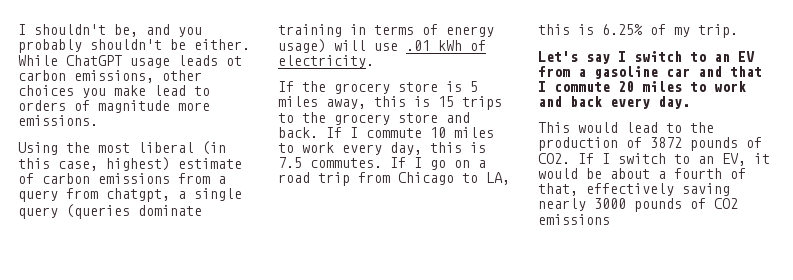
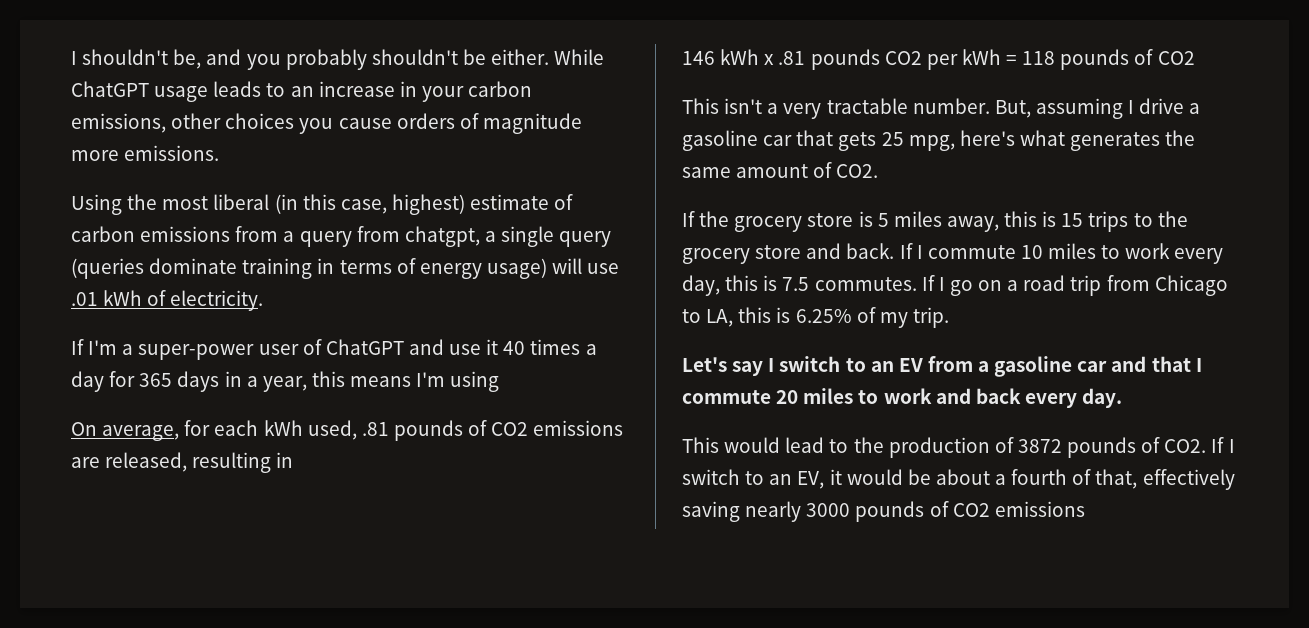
- While ChatGPT usage leads ot carbon emissions, other choices you make lead to orders of magnitude more emissions.
+ While ChatGPT usage leads to an increase in your carbon emissions, other choices you cause orders of magnitude more emissions.
+ If I'm a super-power user of ChatGPT and use it 40 times a day for 365 days in a year, this means I'm using
+ On average, for each kWh used, .81 pounds of CO2 emissions are released, resulting in
+ 146 kWh x .81 pounds CO2 per kWh = 118 pounds of CO2
+ This isn't a very tractable number. But, assuming I drive a gasoline car that gets 25 mpg, here's what generates the same amount of CO2.

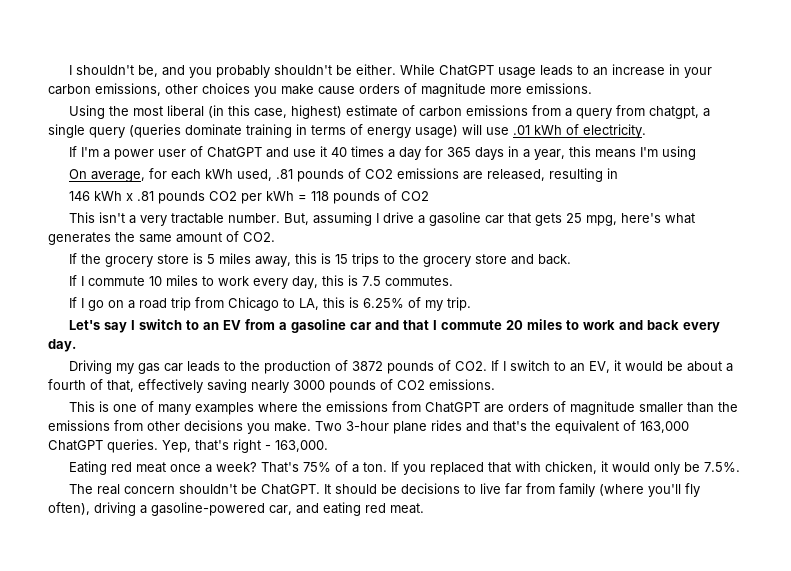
- While ChatGPT usage leads to an increase in your carbon emissions, other choices you cause orders of magnitude more emissions.
+ While ChatGPT usage leads to an increase in your carbon emissions, other choices you make cause orders of magnitude more emissions.
- If I'm a super-power user of ChatGPT and use it 40 times a day for 365 days in a year, this means I'm using
+ If I'm a power user of ChatGPT and use it 40 times a day for 365 days in a year, this means I'm using
- If the grocery store is 5 miles away, this is 15 trips to the grocery store and back. If I commute 10 miles to work every day, this is 7.5 commutes. If I go on a road trip from Chicago to LA, this is 6.25% of my trip.
+ If the grocery store is 5 miles away, this is 15 trips to the grocery store and back.
+ If I commute 10 miles to work every day, this is 7.5 commutes.
+ If I go on a road trip from Chicago to LA, this is 6.25% of my trip.
- This would lead to the production of 3872 pounds of CO2. If I switch to an EV, it would be about a fourth of that, effectively saving nearly 3000 pounds of CO2 emissions
+ Driving my gas car leads to the production of 3872 pounds of CO2. If I switch to an EV, it would be about a fourth of that, effectively saving nearly 3000 pounds of CO2 emissions.
+ This is one of many examples where the emissions from ChatGPT are orders of magnitude smaller than the emissions from other decisions you make. Two 3-hour plane rides and that's the equivalent of 163,000 ChatGPT queries. Yep, that's right - 163,000.
+ Eating red meat once a week? That's 75% of a ton. If you replaced that with chicken, it would only be 7.5%.
+ The real concern shouldn't be ChatGPT. It should be decisions to live far from family (where you'll fly often), driving a gasoline-powered car, and eating red meat.

